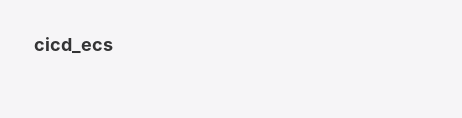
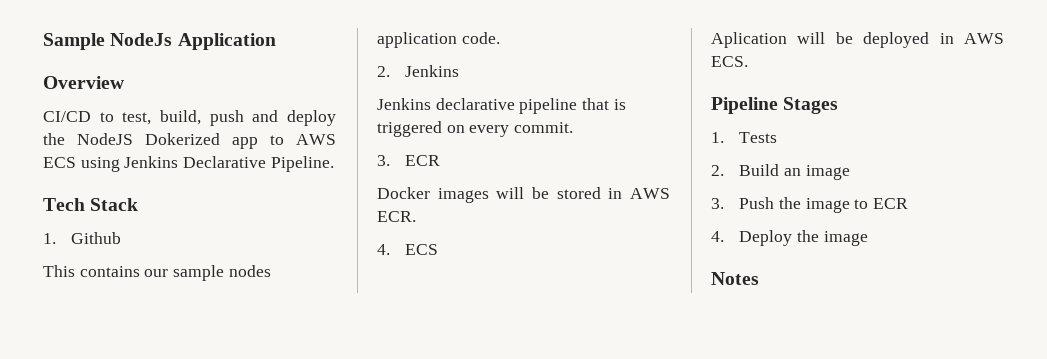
- cicd_ecs
+ Sample NodeJs Application
+ Overview
+ CI/CD to test, build, push and deploy the NodeJS Dokerized app to AWS ECS using Jenkins Declarative Pipeline.
+ Tech Stack
+ 1. Github
+ This contains our sample nodes application code.
+ 2. Jenkins
+ Jenkins declarative pipeline that is triggered on every commit.
+ 3. ECR
+ Docker images will be stored in AWS ECR.
+ 4. ECS
+ Aplication will be deployed in AWS ECS.
+ Pipeline Stages
+ 1. Tests
+ 2. Build an image
+ 3. Push the image to ECR
+ 4. Deploy the image
+ Notes

